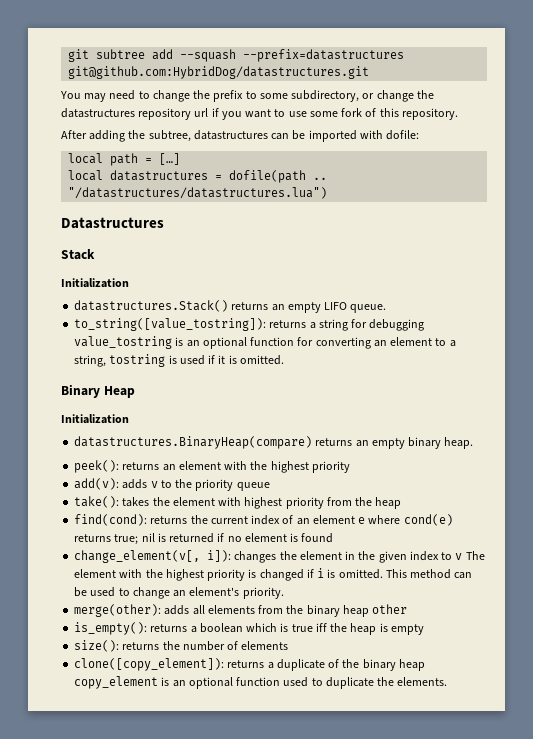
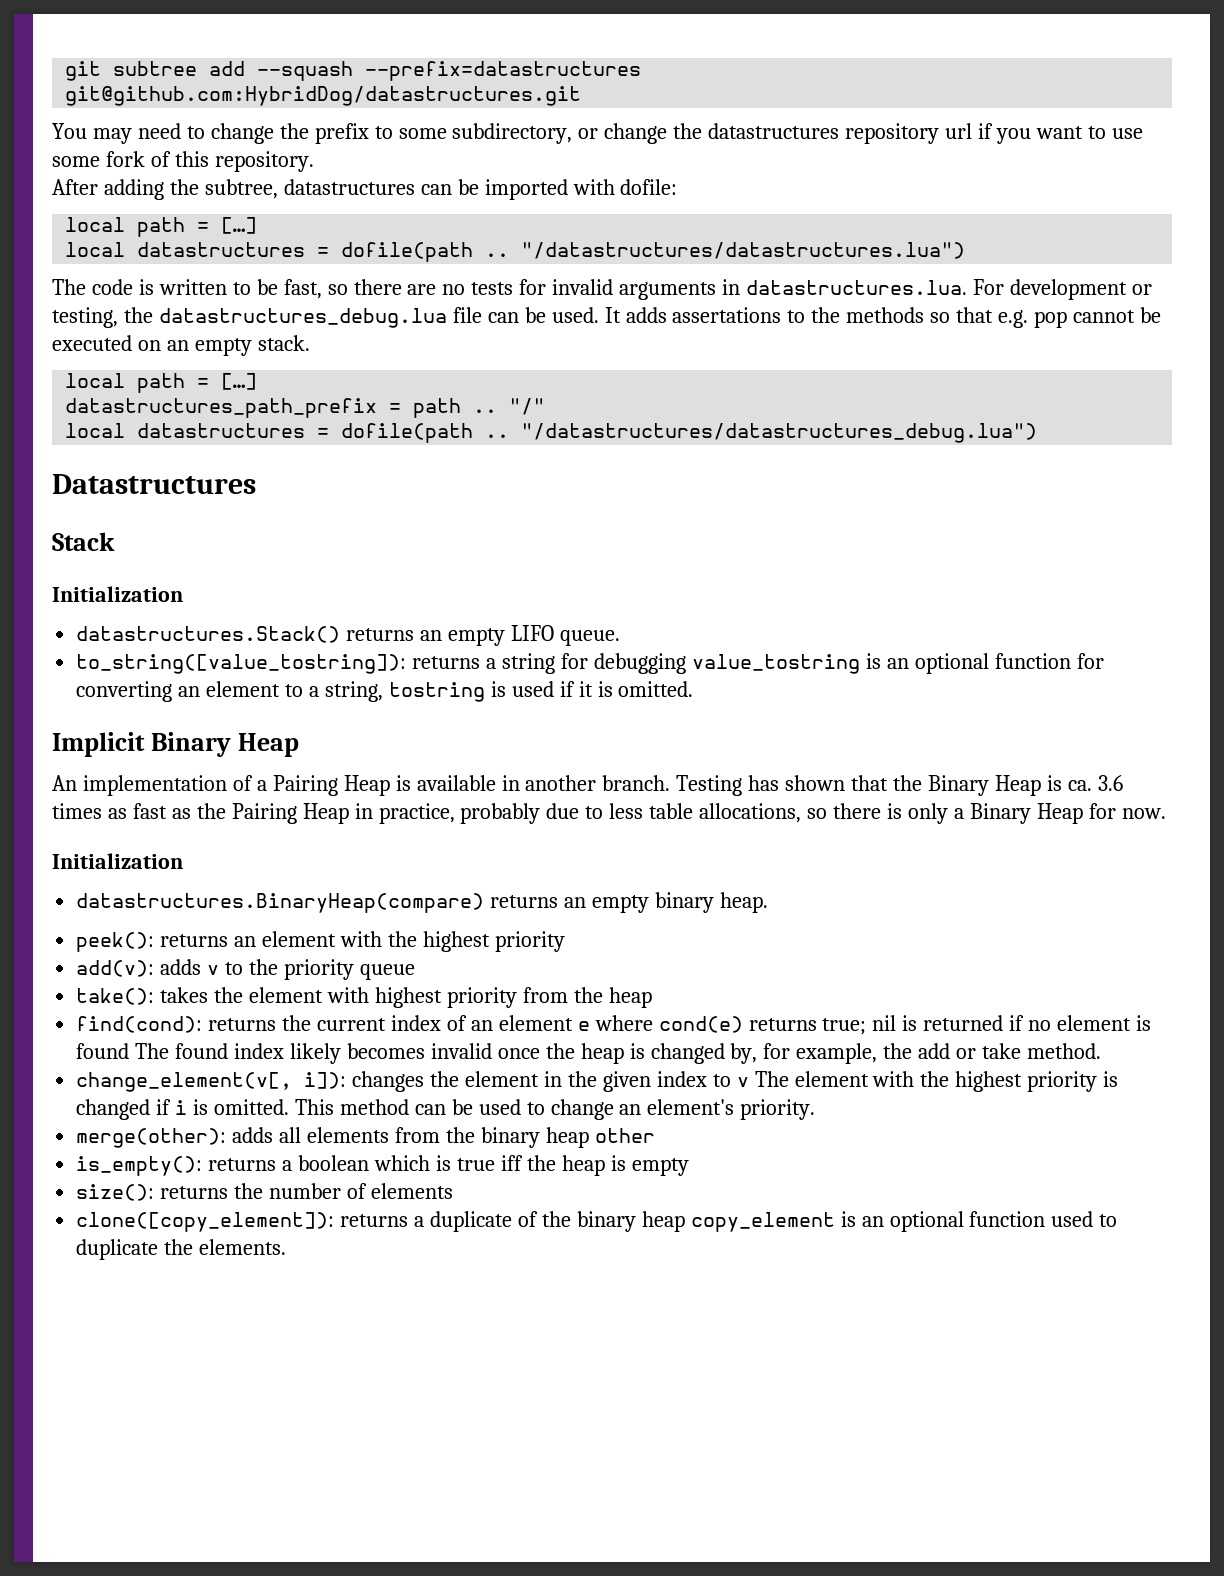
+ The code is written to be fast, so there are no tests for invalid arguments in datastructures.lua. For development or testing, the datastructures_debug.lua file can be used. It adds assertations to the methods so that e.g. pop cannot be executed on an empty stack.
+ local path = […]
+ datastructures_path_prefix = path .. "/"
+ local datastructures = dofile(path .. "/datastructures/datastructures_debug.lua")
- Binary Heap
+ Implicit Binary Heap
+ An implementation of a Pairing Heap is available in another branch. Testing has shown that the Binary Heap is ca. 3.6 times as fast as the Pairing Heap in practice, probably due to less table allocations, so there is only a Binary Heap for now.
- find(cond): returns the current index of an element e where cond(e) returns true; nil is returned if no element is found
+ find(cond): returns the current index of an element e where cond(e) returns true; nil is returned if no element is found The found index likely becomes invalid once the heap is changed by, for example, the add or take method.

